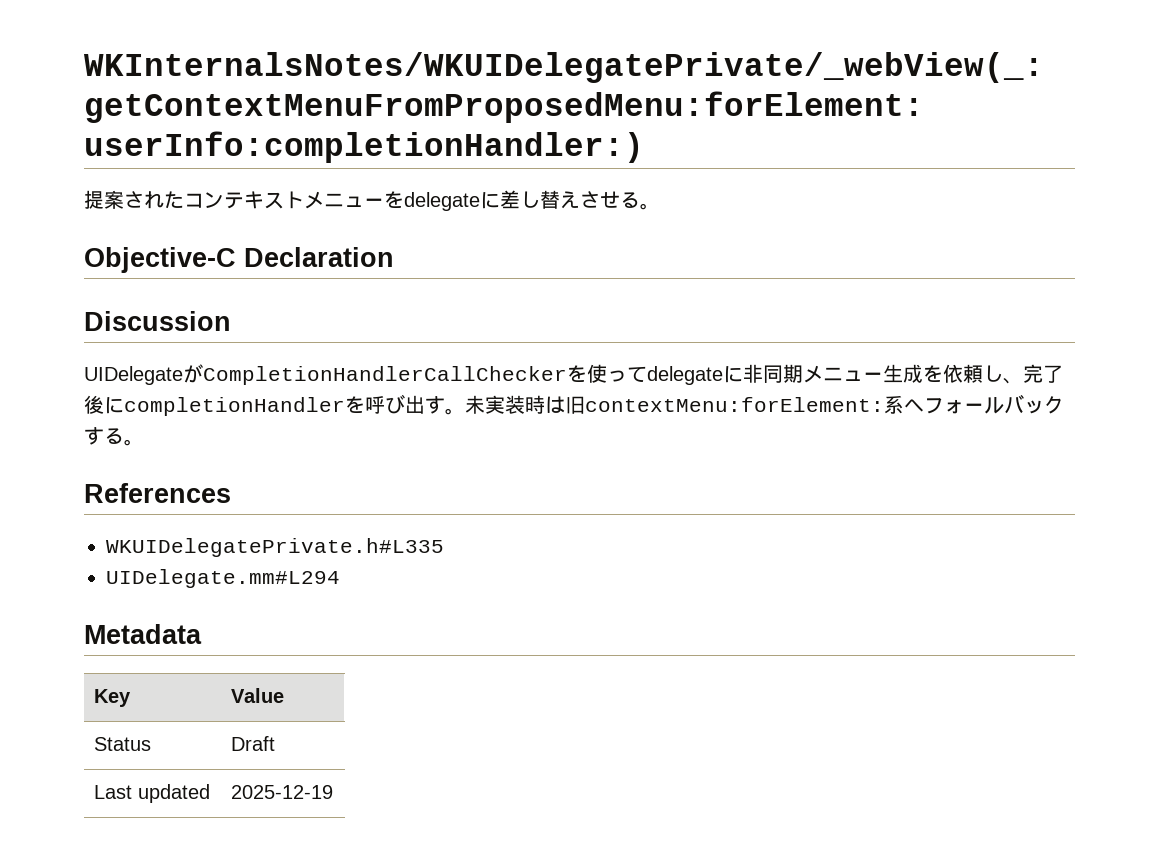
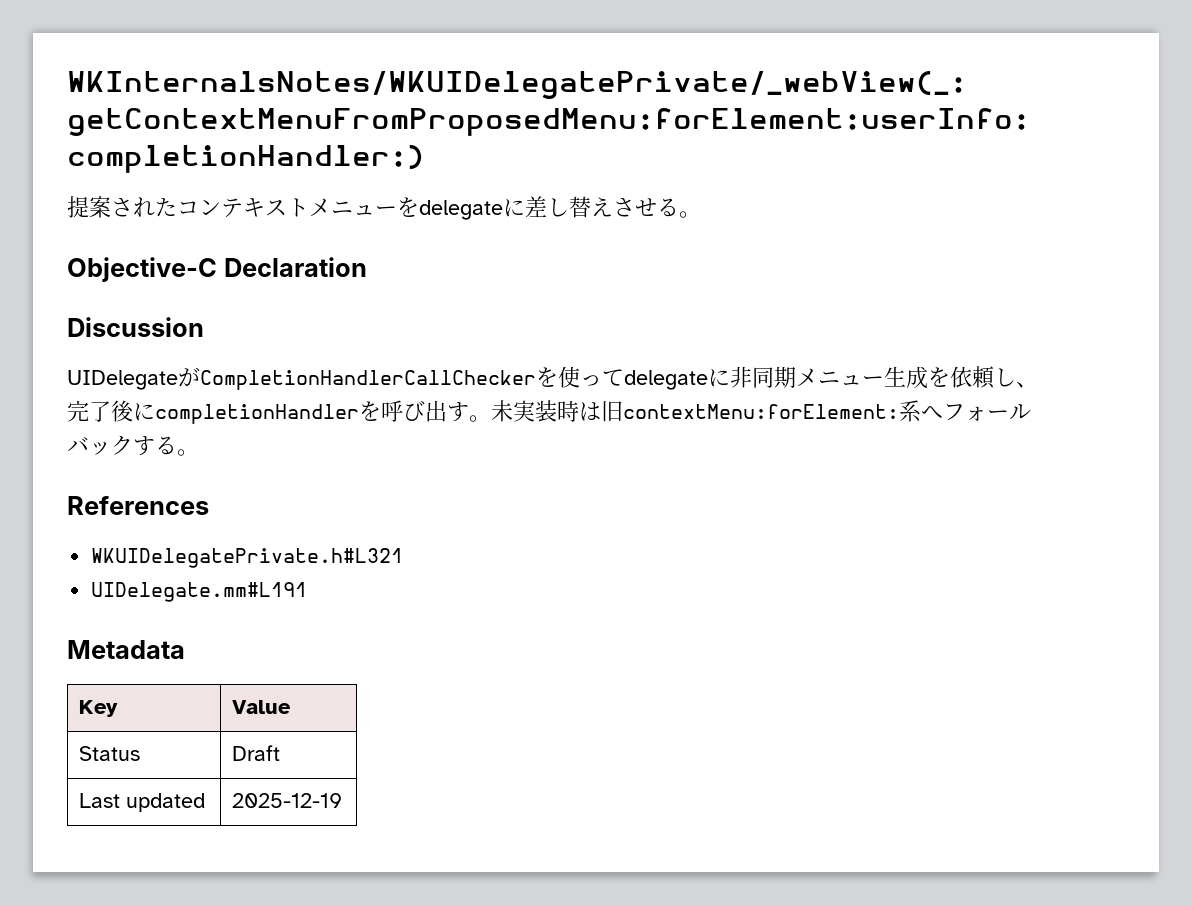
- WKUIDelegatePrivate.h#L335
- UIDelegate.mm#L294
+ WKUIDelegatePrivate.h#L321
+ UIDelegate.mm#L191

